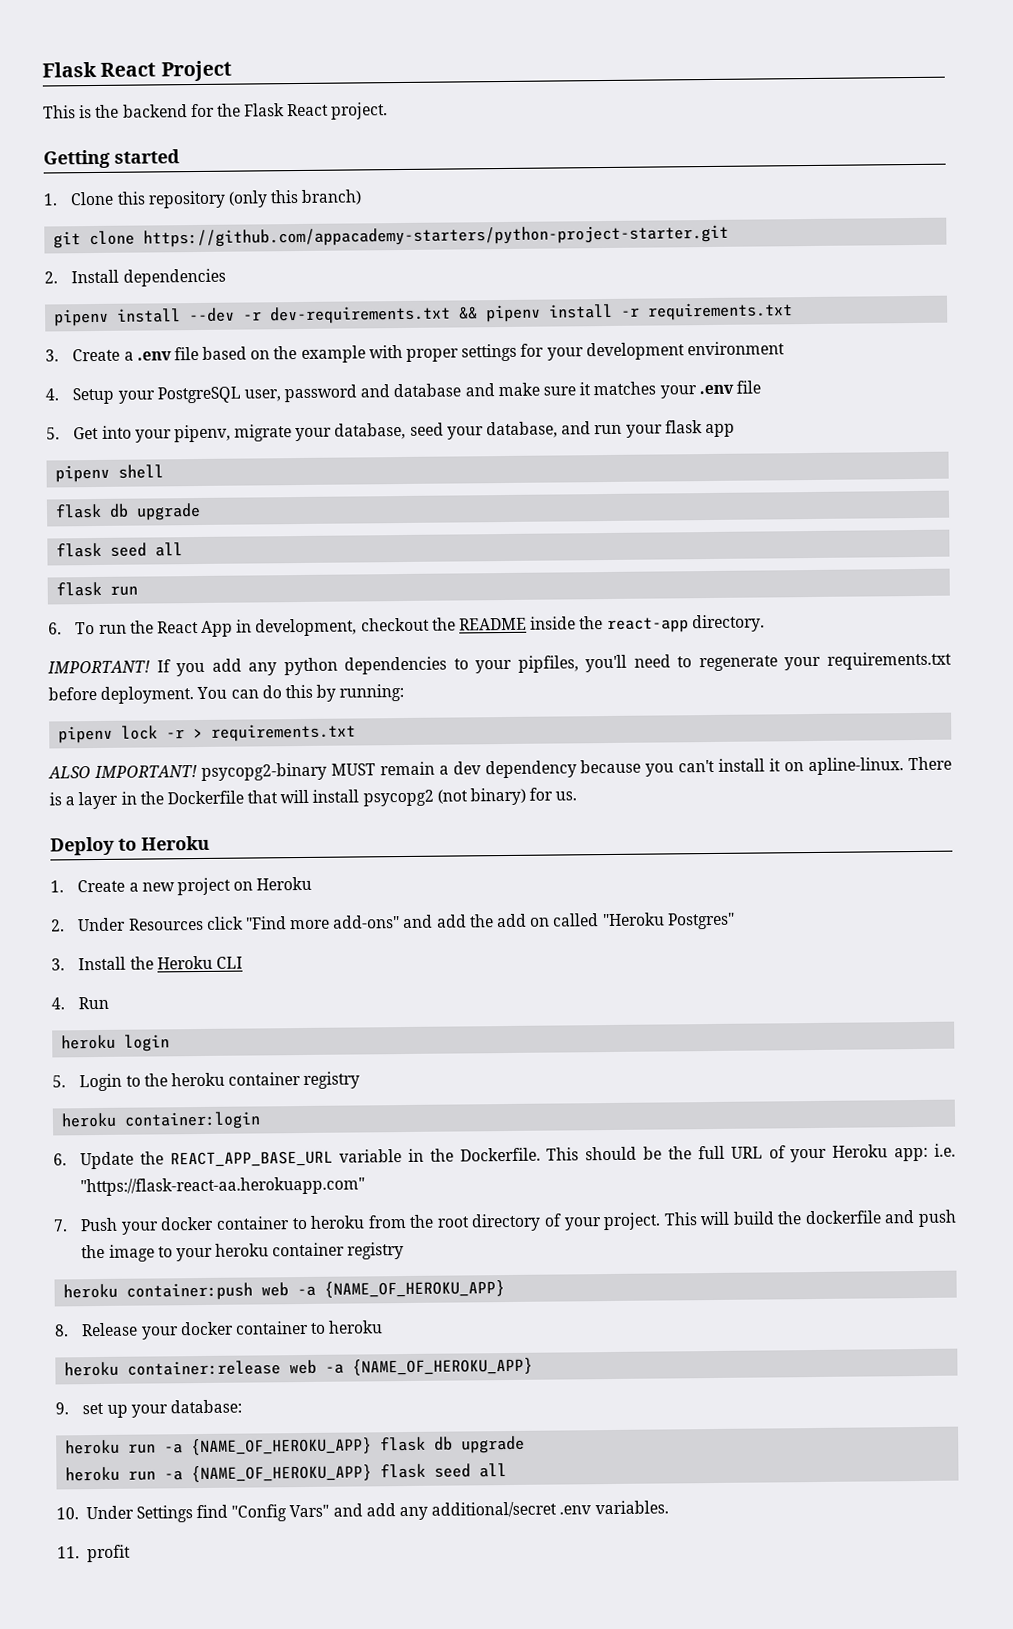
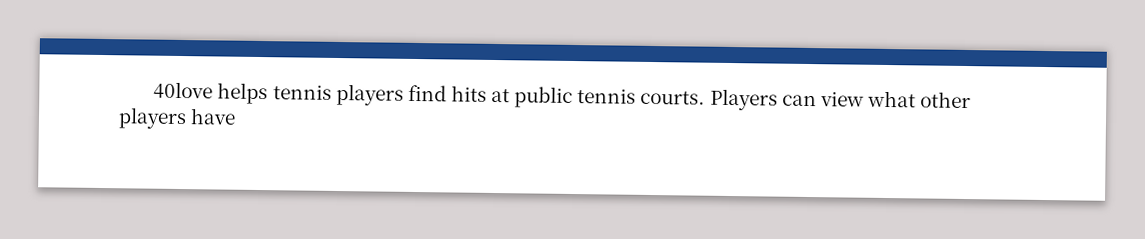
- Flask React Project
- This is the backend for the Flask React project.
- Getting started
- 1. Clone this repository (only this branch)
- git clone https://github.com/appacademy-starters/python-project-starter.git
- 2. Install dependencies
- pipenv install --dev -r dev-requirements.txt && pipenv install -r requirements.txt
- 3. Create a .env file based on the example with proper settings for your development environment
- 4. Setup your PostgreSQL user, password and database and make sure it matches your .env file
- 5. Get into your pipenv, migrate your database, seed your database, and run your flask app
- pipenv shell
- flask db upgrade
- flask seed all
- flask run
- 6. To run the React App in development, checkout the README inside the react-app directory.
- IMPORTANT! If you add any python dependencies to your pipfiles, you'll need to regenerate your requirements.txt before deployment. You can do this by running:
- pipenv lock -r > requirements.txt
- ALSO IMPORTANT! psycopg2-binary MUST remain a dev dependency because you can't install it on apline-linux. There is a layer in the Dockerfile that will install psycopg2 (not binary) for us.
- Deploy to Heroku
- 1. Create a new project on Heroku
- 2. Under Resources click "Find more add-ons" and add the add on called "Heroku Postgres"
- 3. Install the Heroku CLI
- 4. Run
- heroku login
- 5. Login to the heroku container registry
- heroku container:login
- 6. Update the REACT_APP_BASE_URL variable in the Dockerfile. This should be the full URL of your Heroku app: i.e. "https://flask-react-aa.herokuapp.com"
- 7. Push your docker container to heroku from the root directory of your project. This will build the dockerfile and push the image to your heroku container registry
- heroku container:push web -a {NAME_OF_HEROKU_APP}
- 8. Release your docker container to heroku
- heroku container:release web -a {NAME_OF_HEROKU_APP}
- 9. set up your database:
- heroku run -a {NAME_OF_HEROKU_APP} flask db upgrade
- heroku run -a {NAME_OF_HEROKU_APP} flask seed all
- 10. Under Settings find "Config Vars" and add any additional/secret .env variables.
- 11. profit
+ 40love helps tennis players find hits at public tennis courts. Players can view what other players have

